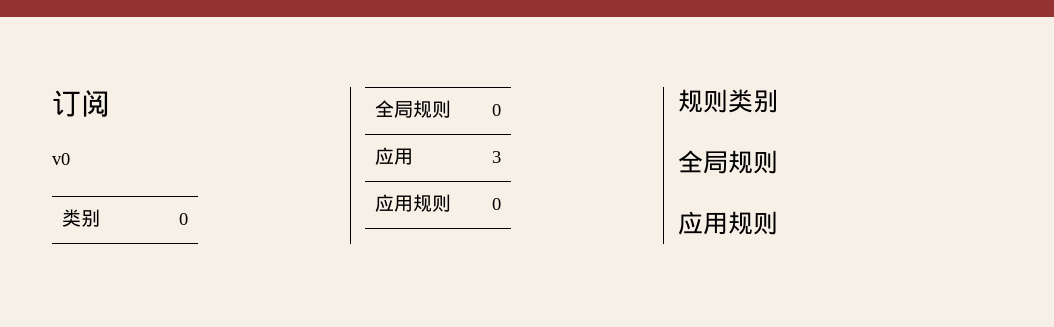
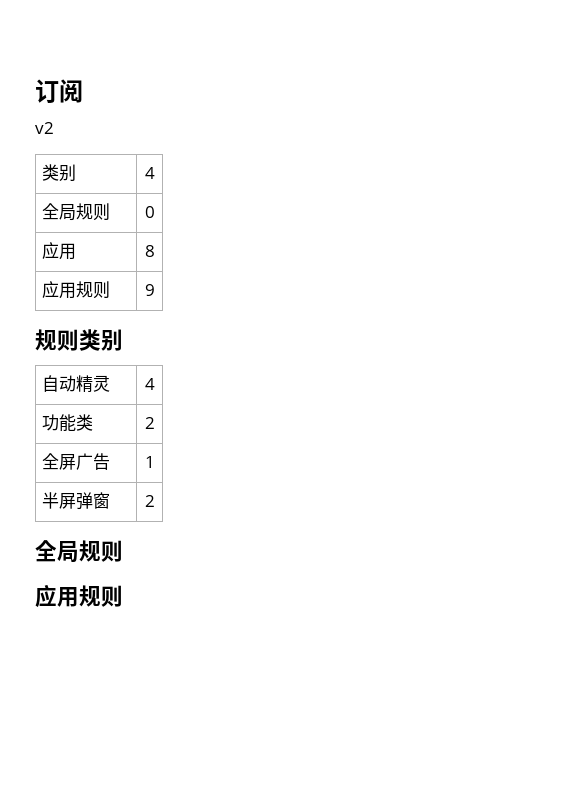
- v0
+ v2
- 类别 | 0
+ 类别 | 4
- 应用 | 3
+ 应用 | 8
- 应用规则 | 0
+ 应用规则 | 9
+ 自动精灵 | 4
+ 功能类 | 2
+ 全屏广告 | 1
+ 半屏弹窗 | 2

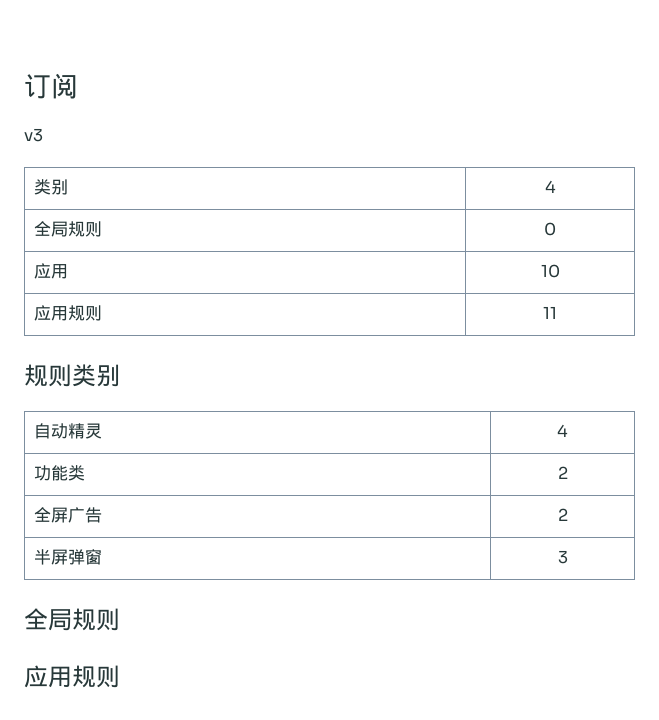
- v2
+ v3
- 应用 | 8
+ 应用 | 10
- 应用规则 | 9
+ 应用规则 | 11
- 全屏广告 | 1
+ 全屏广告 | 2
- 半屏弹窗 | 2
+ 半屏弹窗 | 3

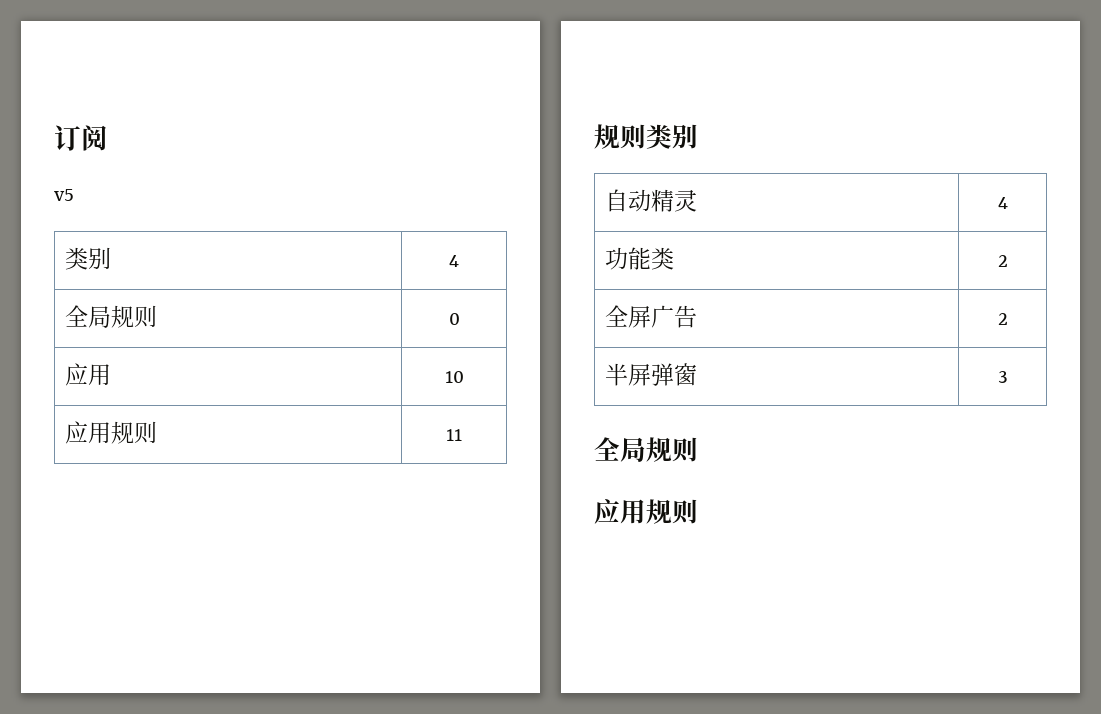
- v3
+ v5

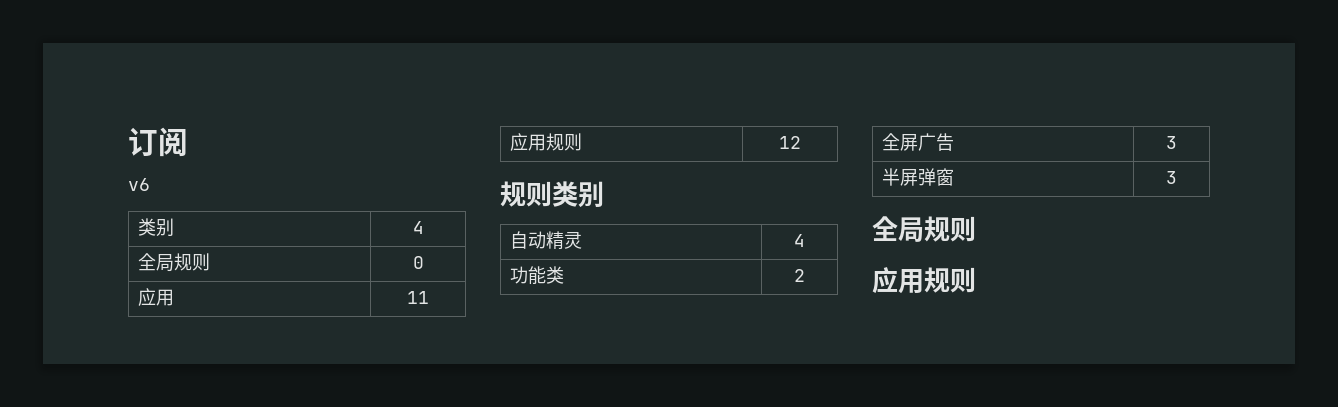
- v5
+ v6
- 应用 | 10
+ 应用 | 11
- 应用规则 | 11
+ 应用规则 | 12
- 全屏广告 | 2
+ 全屏广告 | 3

